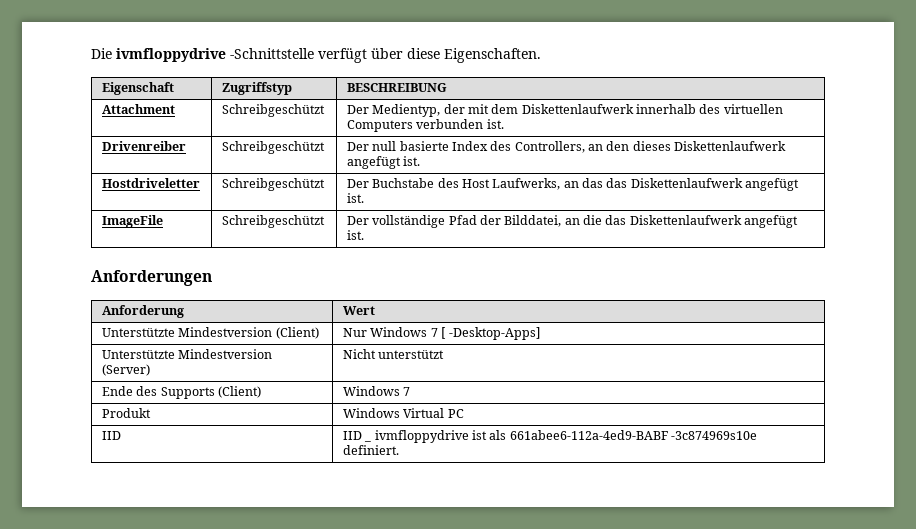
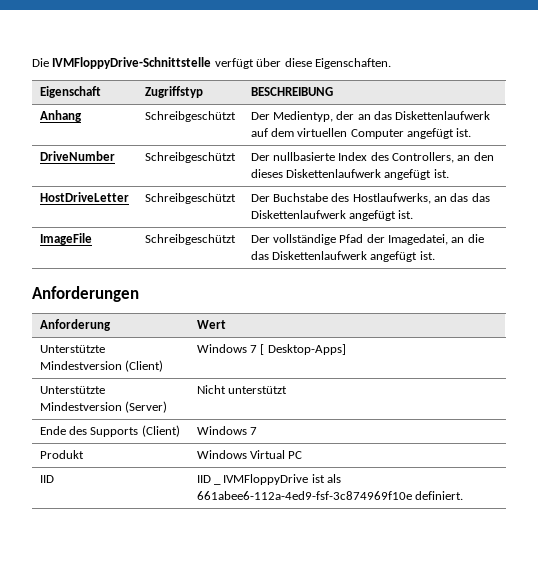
- Die ivmfloppydrive -Schnittstelle verfügt über diese Eigenschaften.
+ Die IVMFloppyDrive-Schnittstelle verfügt über diese Eigenschaften.
- Attachment | Schreibgeschützt | Der Medientyp, der mit dem Diskettenlaufwerk innerhalb des virtuellen Computers verbunden ist.
- Drivenreiber | Schreibgeschützt | Der null basierte Index des Controllers, an den dieses Diskettenlaufwerk angefügt ist.
+ Anhang | Schreibgeschützt | Der Medientyp, der an das Diskettenlaufwerk auf dem virtuellen Computer angefügt ist.
+ DriveNumber | Schreibgeschützt | Der nullbasierte Index des Controllers, an den dieses Diskettenlaufwerk angefügt ist.
- Hostdriveletter | Schreibgeschützt | Der Buchstabe des Host Laufwerks, an das das Diskettenlaufwerk angefügt ist.
+ HostDriveLetter | Schreibgeschützt | Der Buchstabe des Hostlaufwerks, an das das Diskettenlaufwerk angefügt ist.
- ImageFile | Schreibgeschützt | Der vollständige Pfad der Bilddatei, an die das Diskettenlaufwerk angefügt ist.
+ ImageFile | Schreibgeschützt | Der vollständige Pfad der Imagedatei, an die das Diskettenlaufwerk angefügt ist.
- Unterstützte Mindestversion (Client) | Nur Windows 7 [ -Desktop-Apps]
+ Unterstützte Mindestversion (Client) | Windows 7 [ Desktop-Apps]
- IID | IID _ ivmfloppydrive ist als 661abee6-112a-4ed9-BABF -3c874969s10e definiert.
+ IID | IID _ IVMFloppyDrive ist als 661abee6-112a-4ed9-fsf-3c874969f10e definiert.

